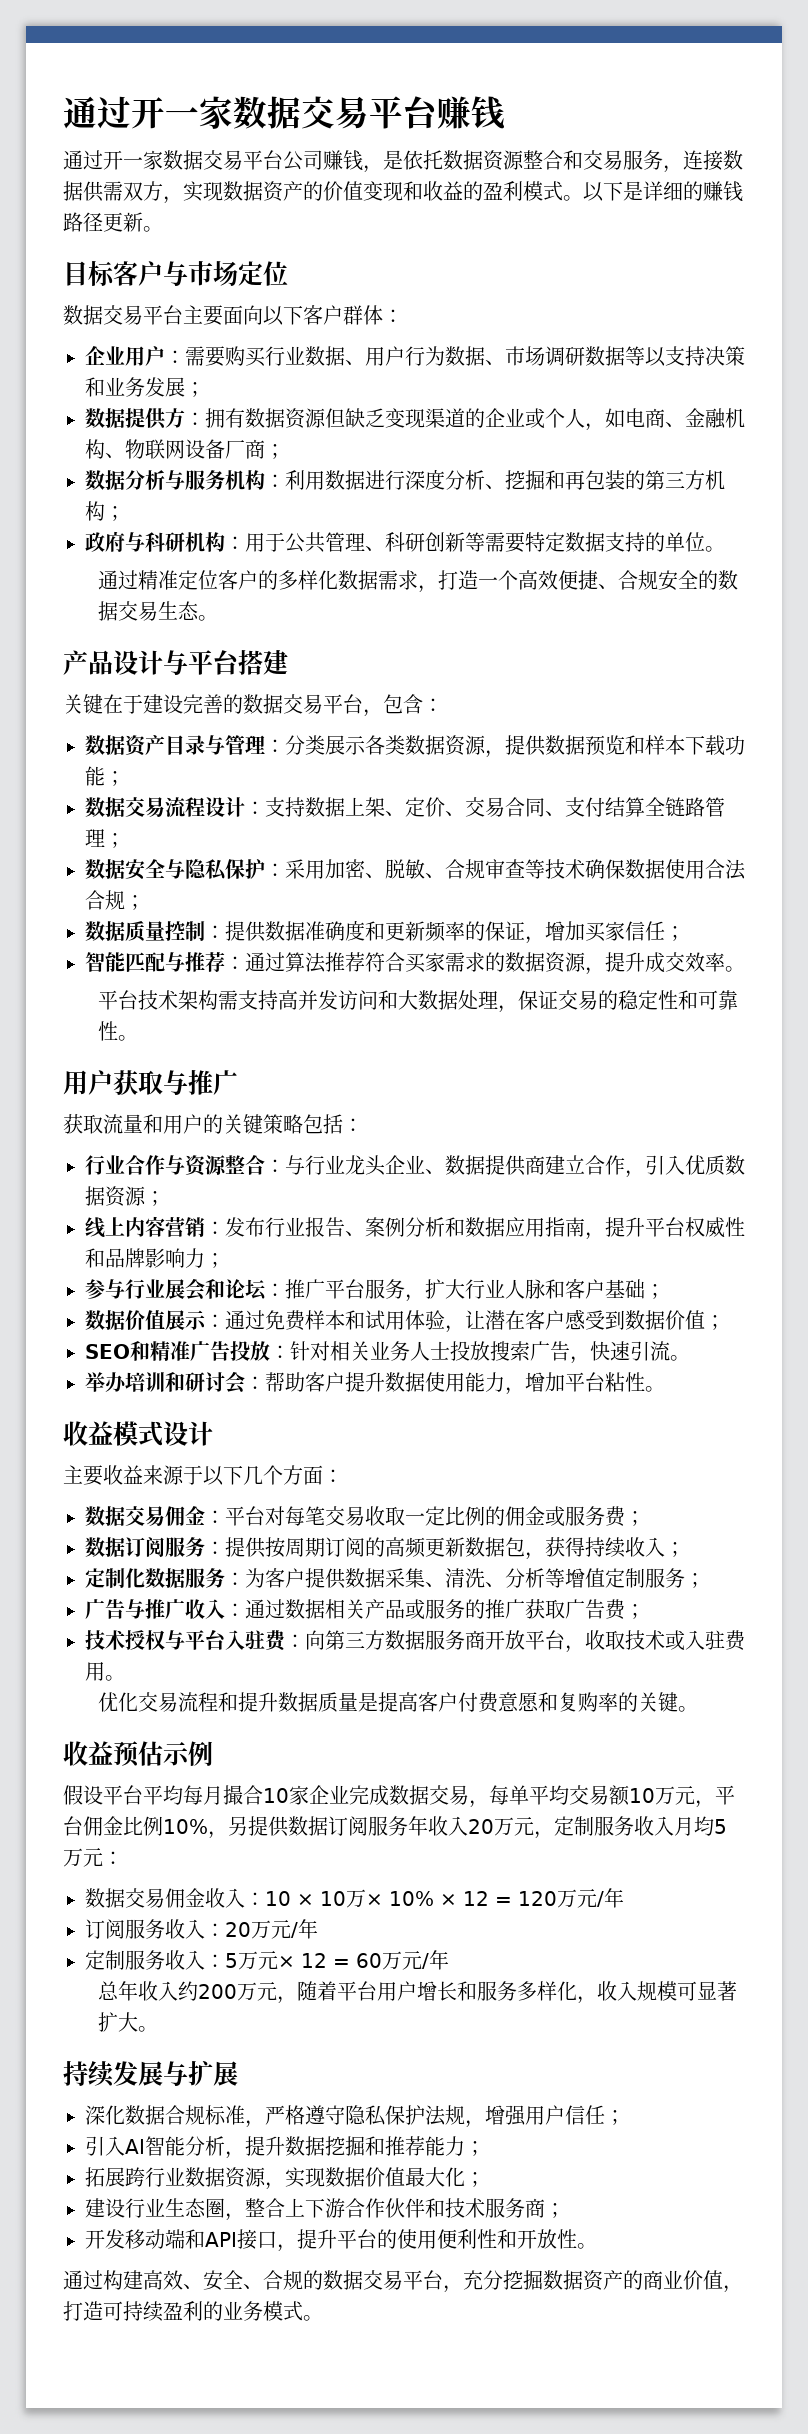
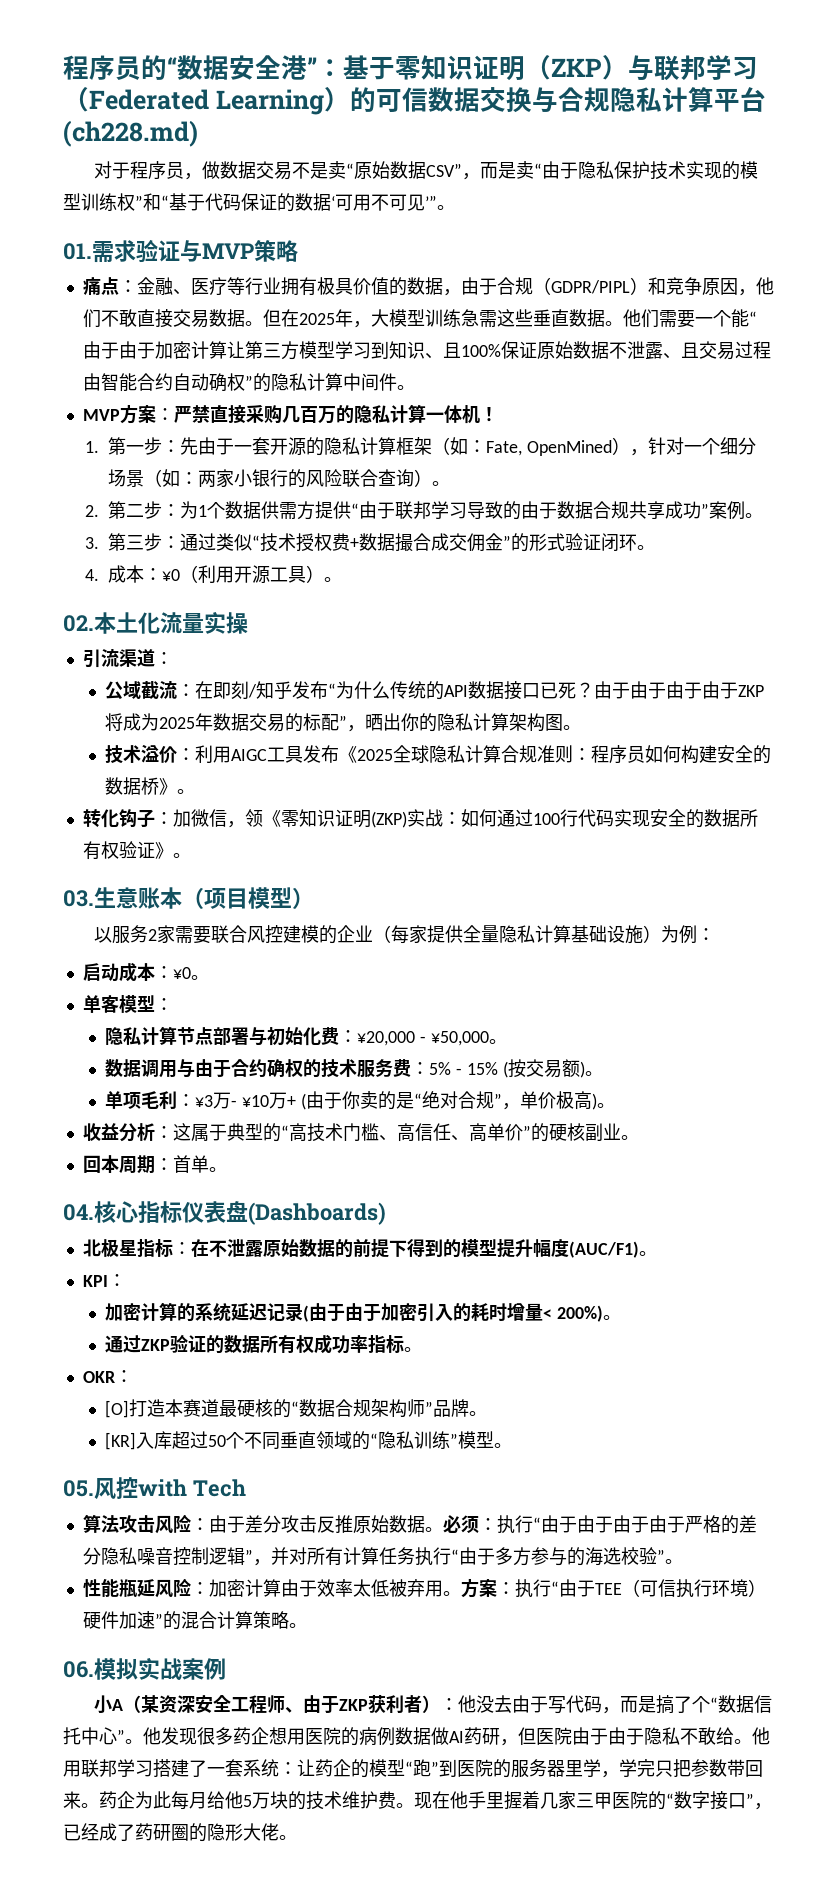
- 通过开一家数据交易平台赚钱
- 通过开一家数据交易平台公司赚钱，是依托数据资源整合和交易服务，连接数据供需双方，实现数据资产的价值变现和收益的盈利模式。以下是详细的赚钱路径更新。
- 目标客户与市场定位
- 数据交易平台主要面向以下客户群体：
- 企业用户：需要购买行业数据、用户行为数据、市场调研数据等以支持决策和业务发展；
- 数据提供方：拥有数据资源但缺乏变现渠道的企业或个人，如电商、金融机构、物联网设备厂商；
- 数据分析与服务机构：利用数据进行深度分析、挖掘和再包装的第三方机构；
- 政府与科研机构：用于公共管理、科研创新等需要特定数据支持的单位。
- 通过精准定位客户的多样化数据需求，打造一个高效便捷、合规安全的数据交易生态。
- 产品设计与平台搭建
- 关键在于建设完善的数据交易平台，包含：
- 数据资产目录与管理：分类展示各类数据资源，提供数据预览和样本下载功能；
- 数据交易流程设计：支持数据上架、定价、交易合同、支付结算全链路管理；
- 数据安全与隐私保护：采用加密、脱敏、合规审查等技术确保数据使用合法合规；
- 数据质量控制：提供数据准确度和更新频率的保证，增加买家信任；
- 智能匹配与推荐：通过算法推荐符合买家需求的数据资源，提升成交效率。
- 平台技术架构需支持高并发访问和大数据处理，保证交易的稳定性和可靠性。
- 用户获取与推广
- 获取流量和用户的关键策略包括：
- 行业合作与资源整合：与行业龙头企业、数据提供商建立合作，引入优质数据资源；
- 线上内容营销：发布行业报告、案例分析和数据应用指南，提升平台权威性和品牌影响力；
- 参与行业展会和论坛：推广平台服务，扩大行业人脉和客户基础；
- 数据价值展示：通过免费样本和试用体验，让潜在客户感受到数据价值；
- SEO和精准广告投放：针对相关业务人士投放搜索广告，快速引流。
- 举办培训和研讨会：帮助客户提升数据使用能力，增加平台粘性。
- 收益模式设计
- 主要收益来源于以下几个方面：
- 数据交易佣金：平台对每笔交易收取一定比例的佣金或服务费；
- 数据订阅服务：提供按周期订阅的高频更新数据包，获得持续收入；
- 定制化数据服务：为客户提供数据采集、清洗、分析等增值定制服务；
- 广告与推广收入：通过数据相关产品或服务的推广获取广告费；
- 技术授权与平台入驻费：向第三方数据服务商开放平台，收取技术或入驻费用。
- 优化交易流程和提升数据质量是提高客户付费意愿和复购率的关键。
- 收益预估示例
- 假设平台平均每月撮合10家企业完成数据交易，每单平均交易额10万元，平台佣金比例10%，另提供数据订阅服务年收入20万元，定制服务收入月均5万元：
- 数据交易佣金收入：10 × 10万× 10% × 12 = 120万元/年
- 订阅服务收入：20万元/年
- 定制服务收入：5万元× 12 = 60万元/年
- 总年收入约200万元，随着平台用户增长和服务多样化，收入规模可显著扩大。
- 持续发展与扩展
- 深化数据合规标准，严格遵守隐私保护法规，增强用户信任；
- 引入AI智能分析，提升数据挖掘和推荐能力；
- 拓展跨行业数据资源，实现数据价值最大化；
- 建设行业生态圈，整合上下游合作伙伴和技术服务商；
- 开发移动端和API接口，提升平台的使用便利性和开放性。
- 通过构建高效、安全、合规的数据交易平台，充分挖掘数据资产的商业价值，打造可持续盈利的业务模式。
+ 程序员的“数据安全港”：基于零知识证明（ZKP）与联邦学习（Federated Learning）的可信数据交换与合规隐私计算平台(ch228.md)
+ 对于程序员，做数据交易不是卖“原始数据CSV”，而是卖“由于隐私保护技术实现的模型训练权”和“基于代码保证的数据‘可用不可见’”。
+ 01.需求验证与MVP策略
+ 痛点：金融、医疗等行业拥有极具价值的数据，由于合规（GDPR/PIPL）和竞争原因，他们不敢直接交易数据。但在2025年，大模型训练急需这些垂直数据。他们需要一个能“由于由于加密计算让第三方模型学习到知识、且100%保证原始数据不泄露、且交易过程由智能合约自动确权”的隐私计算中间件。
+ MVP方案：严禁直接采购几百万的隐私计算一体机！
+ 1.第一步：先由于一套开源的隐私计算框架（如：Fate, OpenMined），针对一个细分场景（如：两家小银行的风险联合查询）。
+ 2.第二步：为1个数据供需方提供“由于联邦学习导致的由于数据合规共享成功”案例。
+ 3.第三步：通过类似“技术授权费+数据撮合成交佣金”的形式验证闭环。
+ 4.成本：¥0（利用开源工具）。
+ 02.本土化流量实操
+ 引流渠道：
+ 公域截流：在即刻/知乎发布“为什么传统的API数据接口已死？由于由于由于由于ZKP将成为2025年数据交易的标配”，晒出你的隐私计算架构图。
+ 技术溢价：利用AIGC工具发布《2025全球隐私计算合规准则：程序员如何构建安全的数据桥》。
+ 转化钩子：加微信，领《零知识证明(ZKP)实战：如何通过100行代码实现安全的数据所有权验证》。
+ 03.生意账本（项目模型）
+ 以服务2家需要联合风控建模的企业（每家提供全量隐私计算基础设施）为例：
+ 启动成本：¥0。
+ 单客模型：
+ 隐私计算节点部署与初始化费：¥20,000 - ¥50,000。
+ 数据调用与由于合约确权的技术服务费：5% - 15% (按交易额)。
+ 单项毛利：¥3万- ¥10万+ (由于你卖的是“绝对合规”，单价极高)。
+ 收益分析：这属于典型的“高技术门槛、高信任、高单价”的硬核副业。
+ 回本周期：首单。
+ 04.核心指标仪表盘(Dashboards)
+ 北极星指标：在不泄露原始数据的前提下得到的模型提升幅度(AUC/F1)。
+ KPI：
+ 加密计算的系统延迟记录(由于由于加密引入的耗时增量< 200%)。
+ 通过ZKP验证的数据所有权成功率指标。
+ OKR：
+ [O]打造本赛道最硬核的“数据合规架构师”品牌。
+ [KR]入库超过50个不同垂直领域的“隐私训练”模型。
+ 05.风控with Tech
+ 算法攻击风险：由于差分攻击反推原始数据。必须：执行“由于由于由于由于严格的差分隐私噪音控制逻辑”，并对所有计算任务执行“由于多方参与的海选校验”。
+ 性能瓶延风险：加密计算由于效率太低被弃用。方案：执行“由于TEE（可信执行环境）硬件加速”的混合计算策略。
+ 06.模拟实战案例
+ 小A（某资深安全工程师、由于ZKP获利者）：他没去由于写代码，而是搞了个“数据信托中心”。他发现很多药企想用医院的病例数据做AI药研，但医院由于由于隐私不敢给。他用联邦学习搭建了一套系统：让药企的模型“跑”到医院的服务器里学，学完只把参数带回来。药企为此每月给他5万块的技术维护费。现在他手里握着几家三甲医院的“数字接口”，已经成了药研圈的隐形大佬。

